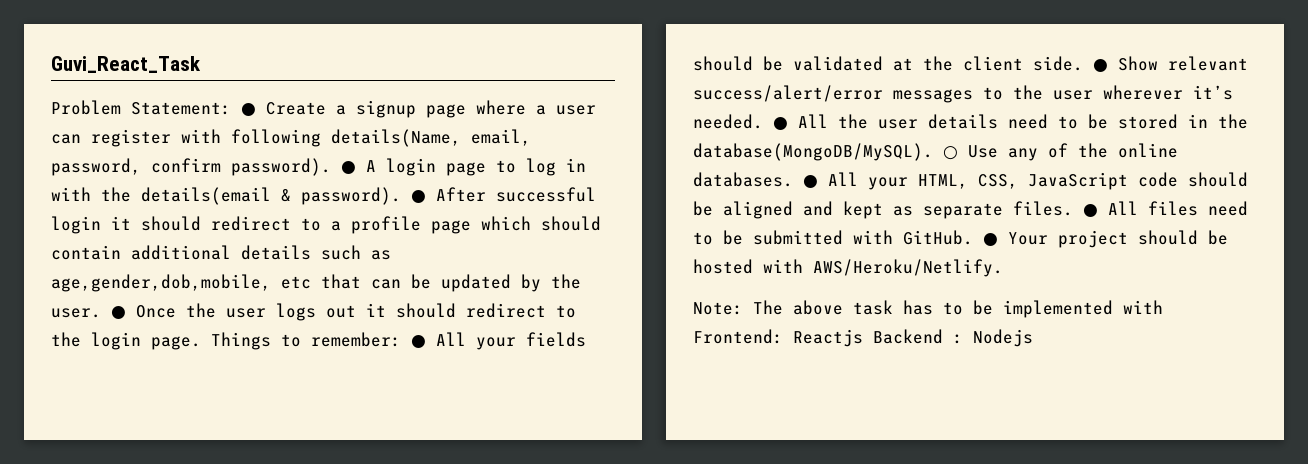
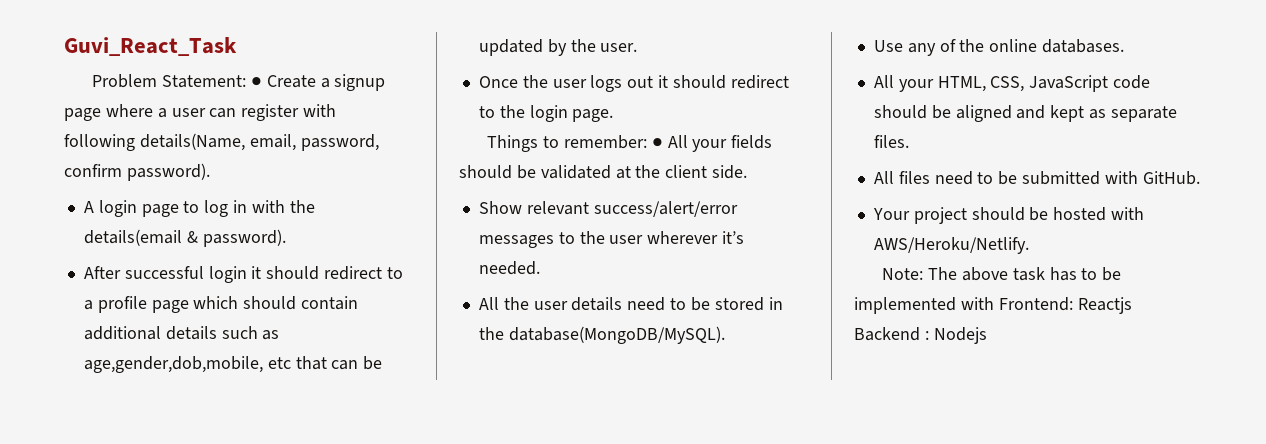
- ● Create a signup page where a user can register with following details(Name, email, password, confirm password). ● A login page to log in with the details(email & password). ● After successful login it should redirect to a profile page which should contain additional details such as age,gender,dob,mobile, etc that can be updated by the user. ● Once the user logs out it should redirect to the login page. Things to remember:
+ ● Create a signup page where a user can register with following details(Name, email, password, confirm password).
+ A login page to log in with the details(email & password).
+ After successful login it should redirect to a profile page which should contain additional details such as age,gender,dob,mobile, etc that can be updated by the user.
+ Once the user logs out it should redirect to the login page.
+ Things to remember:
- ● All your fields should be validated at the client side. ● Show relevant success/alert/error messages to the user wherever it’s needed. ● All the user details need to be stored in the database(MongoDB/MySQL). ○ Use any of the online databases. ● All your HTML, CSS, JavaScript code should be aligned and kept as separate files. ● All files need to be submitted with GitHub. ● Your project should be hosted with AWS/Heroku/Netlify.
+ ● All your fields should be validated at the client side.
+ Show relevant success/alert/error messages to the user wherever it’s needed.
+ All the user details need to be stored in the database(MongoDB/MySQL).
+ Use any of the online databases.
+ All your HTML, CSS, JavaScript code should be aligned and kept as separate files.
+ All files need to be submitted with GitHub.
+ Your project should be hosted with AWS/Heroku/Netlify.

